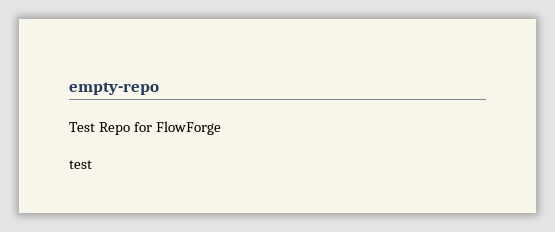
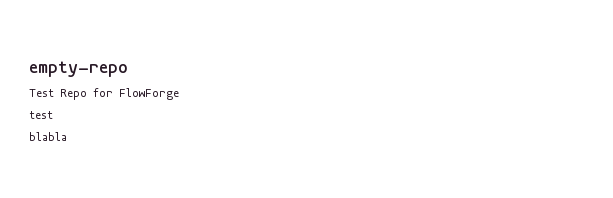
+ blabla

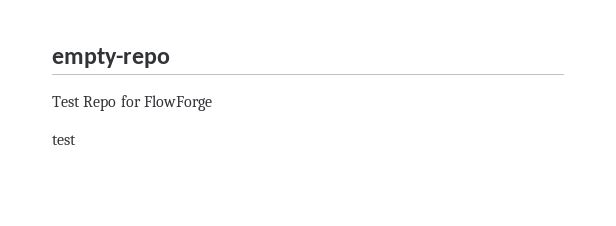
- blabla

